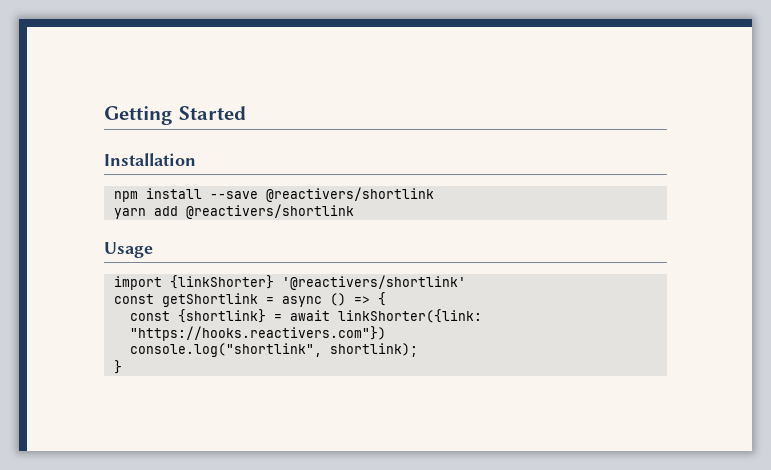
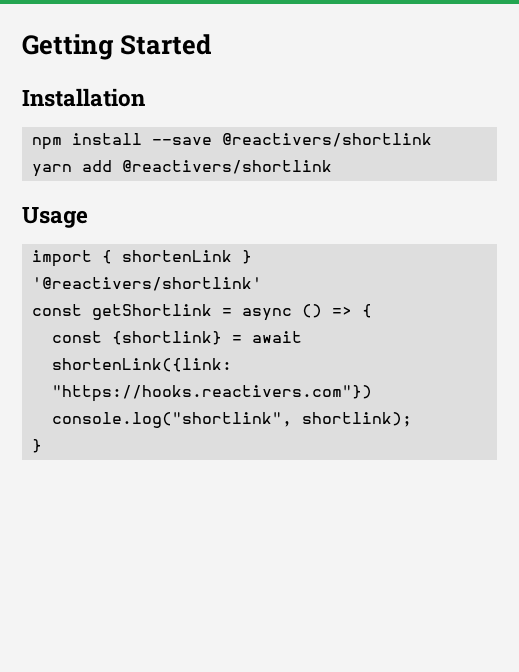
- import {linkShorter} '@reactivers/shortlink'
+ import { shortenLink } '@reactivers/shortlink'
- const {shortlink} = await linkShorter({link: "https://hooks.reactivers.com"})
+ const {shortlink} = await shortenLink({link: "https://hooks.reactivers.com"})

